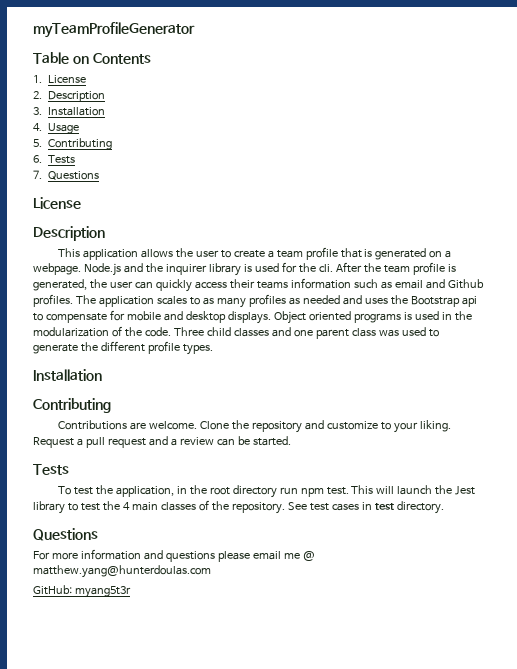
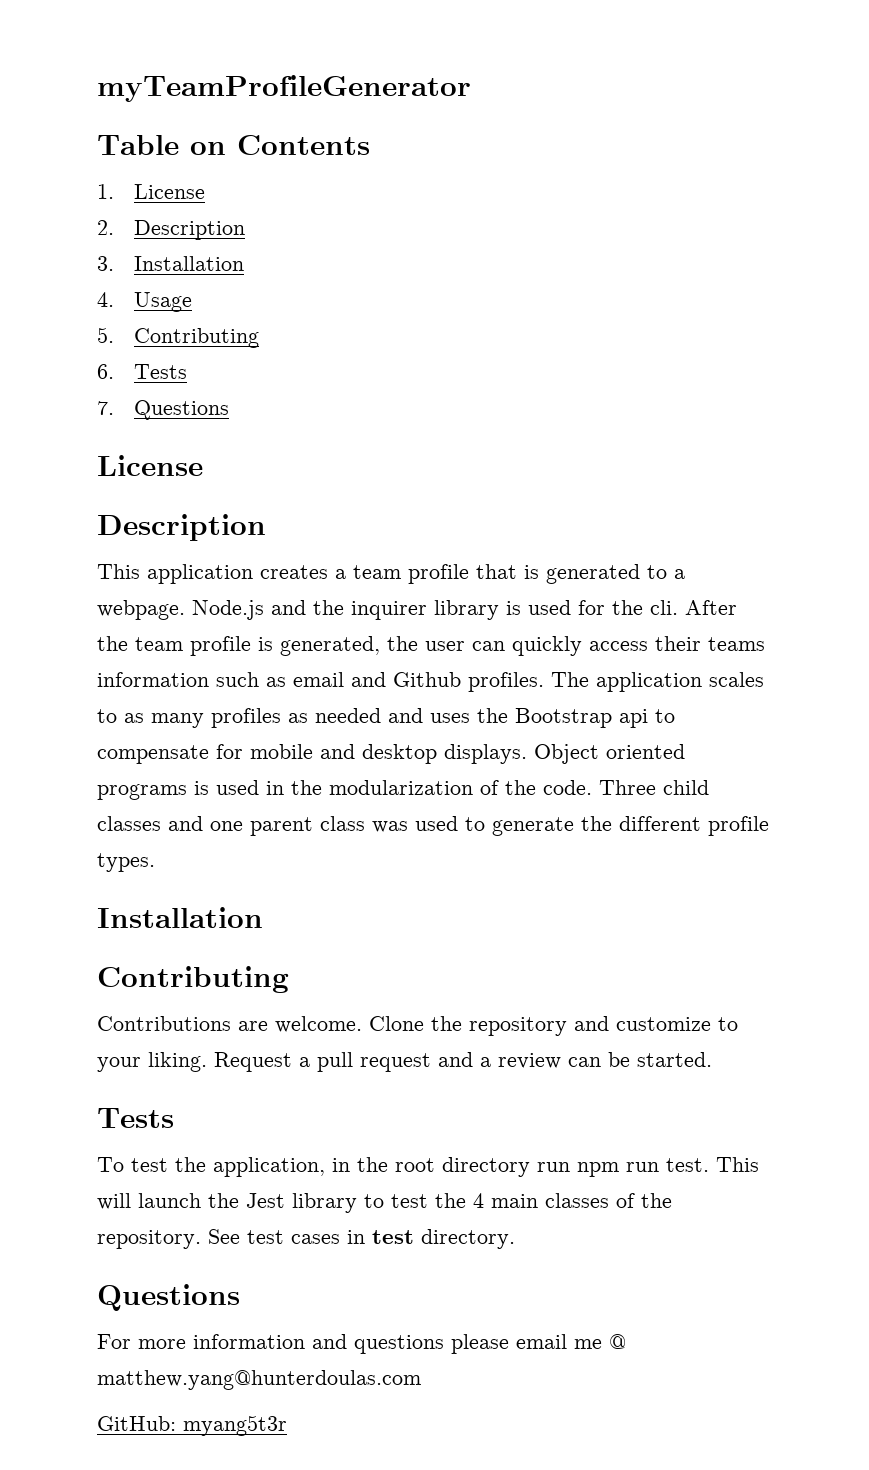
- This application allows the user to create a team profile that is generated on a webpage.
+ This application creates a team profile that is generated to a webpage.
- To test the application, in the root directory run npm test.
+ To test the application, in the root directory run npm run test.

